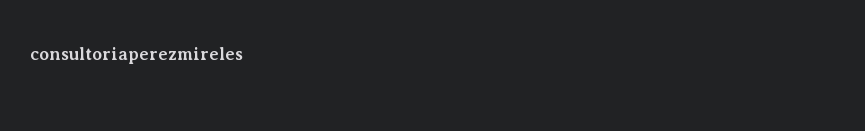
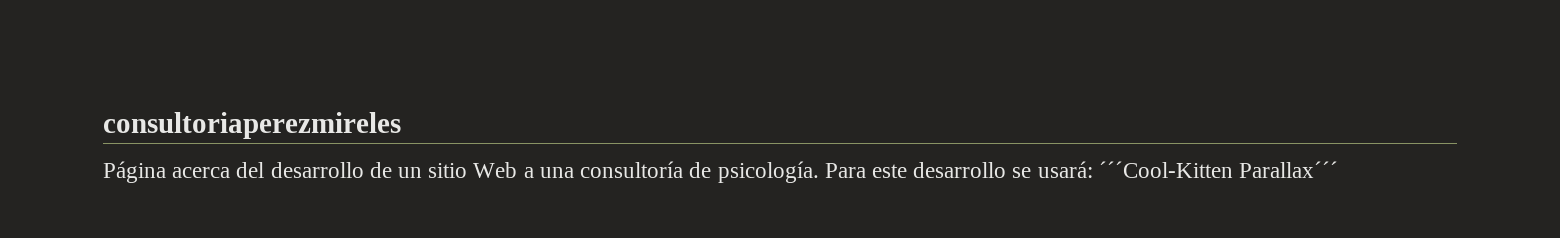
+ Página acerca del desarrollo de un sitio Web a una consultoría de psicología. Para este desarrollo se usará: ´´´Cool-Kitten Parallax´´´

